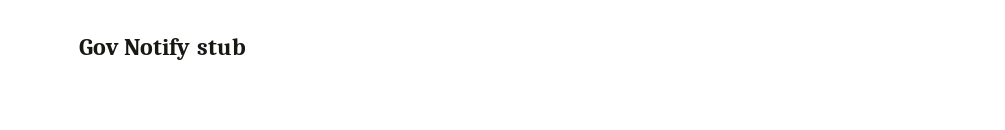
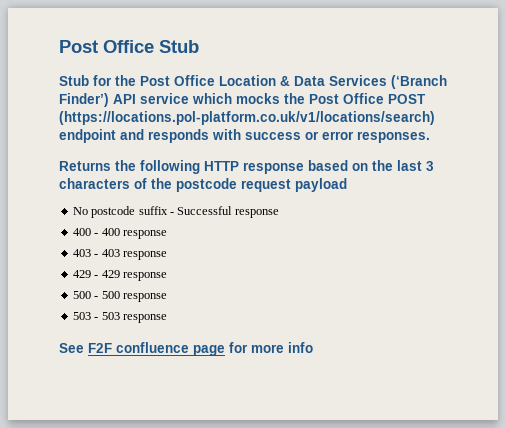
- Gov Notify stub
+ Post Office Stub
+ Stub for the Post Office Location & Data Services (‘Branch Finder’) API service which mocks the Post Office POST (https://locations.pol-platform.co.uk/v1/locations/search) endpoint and responds with success or error responses.
+ Returns the following HTTP response based on the last 3 characters of the postcode request payload
+ No postcode suffix - Successful response
+ 400 - 400 response
+ 403 - 403 response
+ 429 - 429 response
+ 500 - 500 response
+ 503 - 503 response
+ See F2F confluence page for more info

